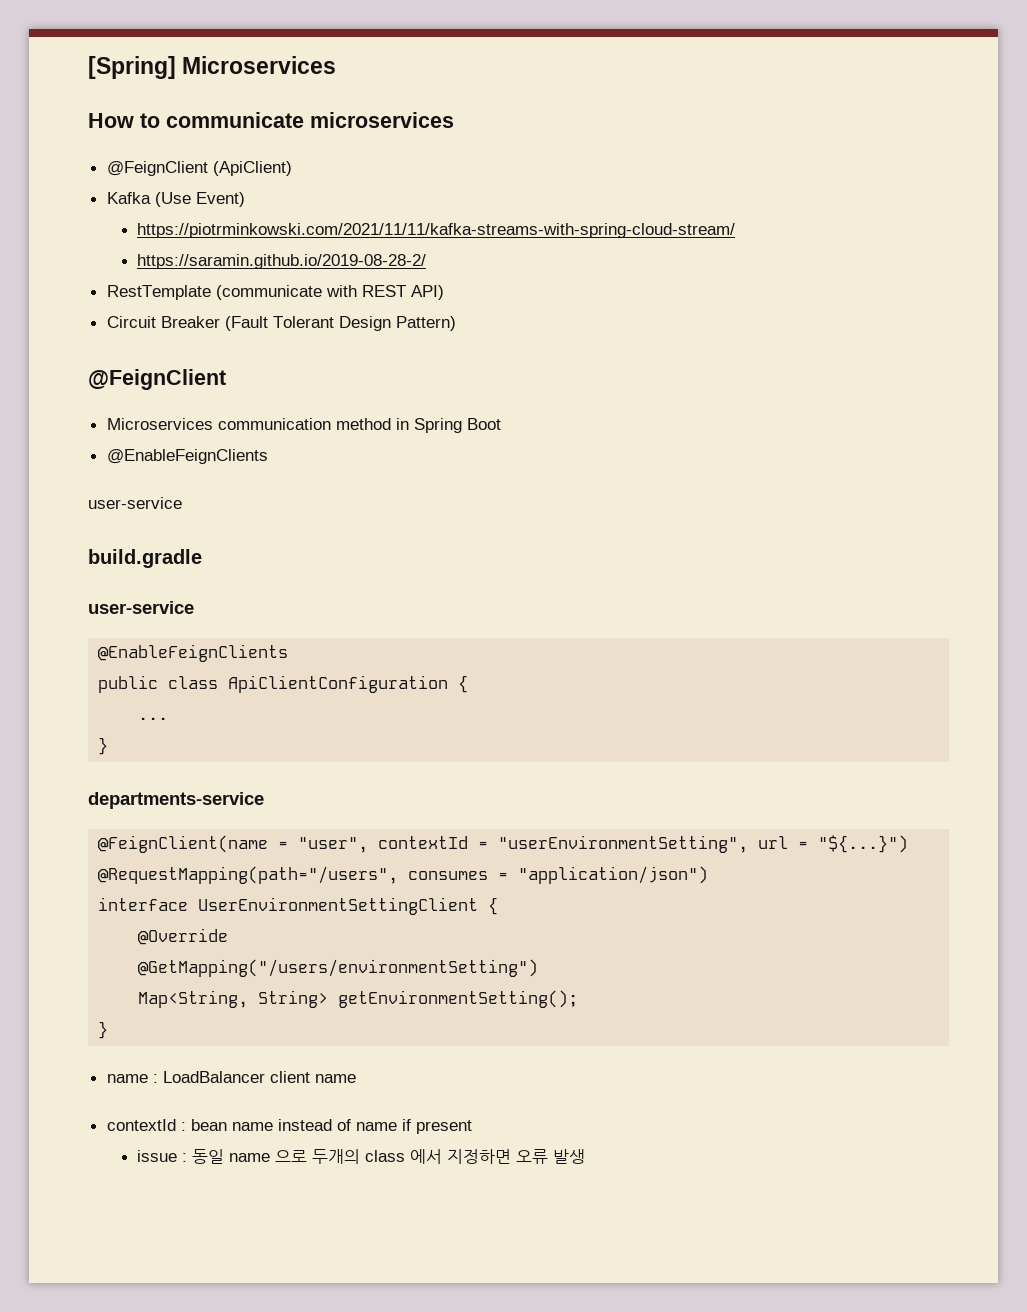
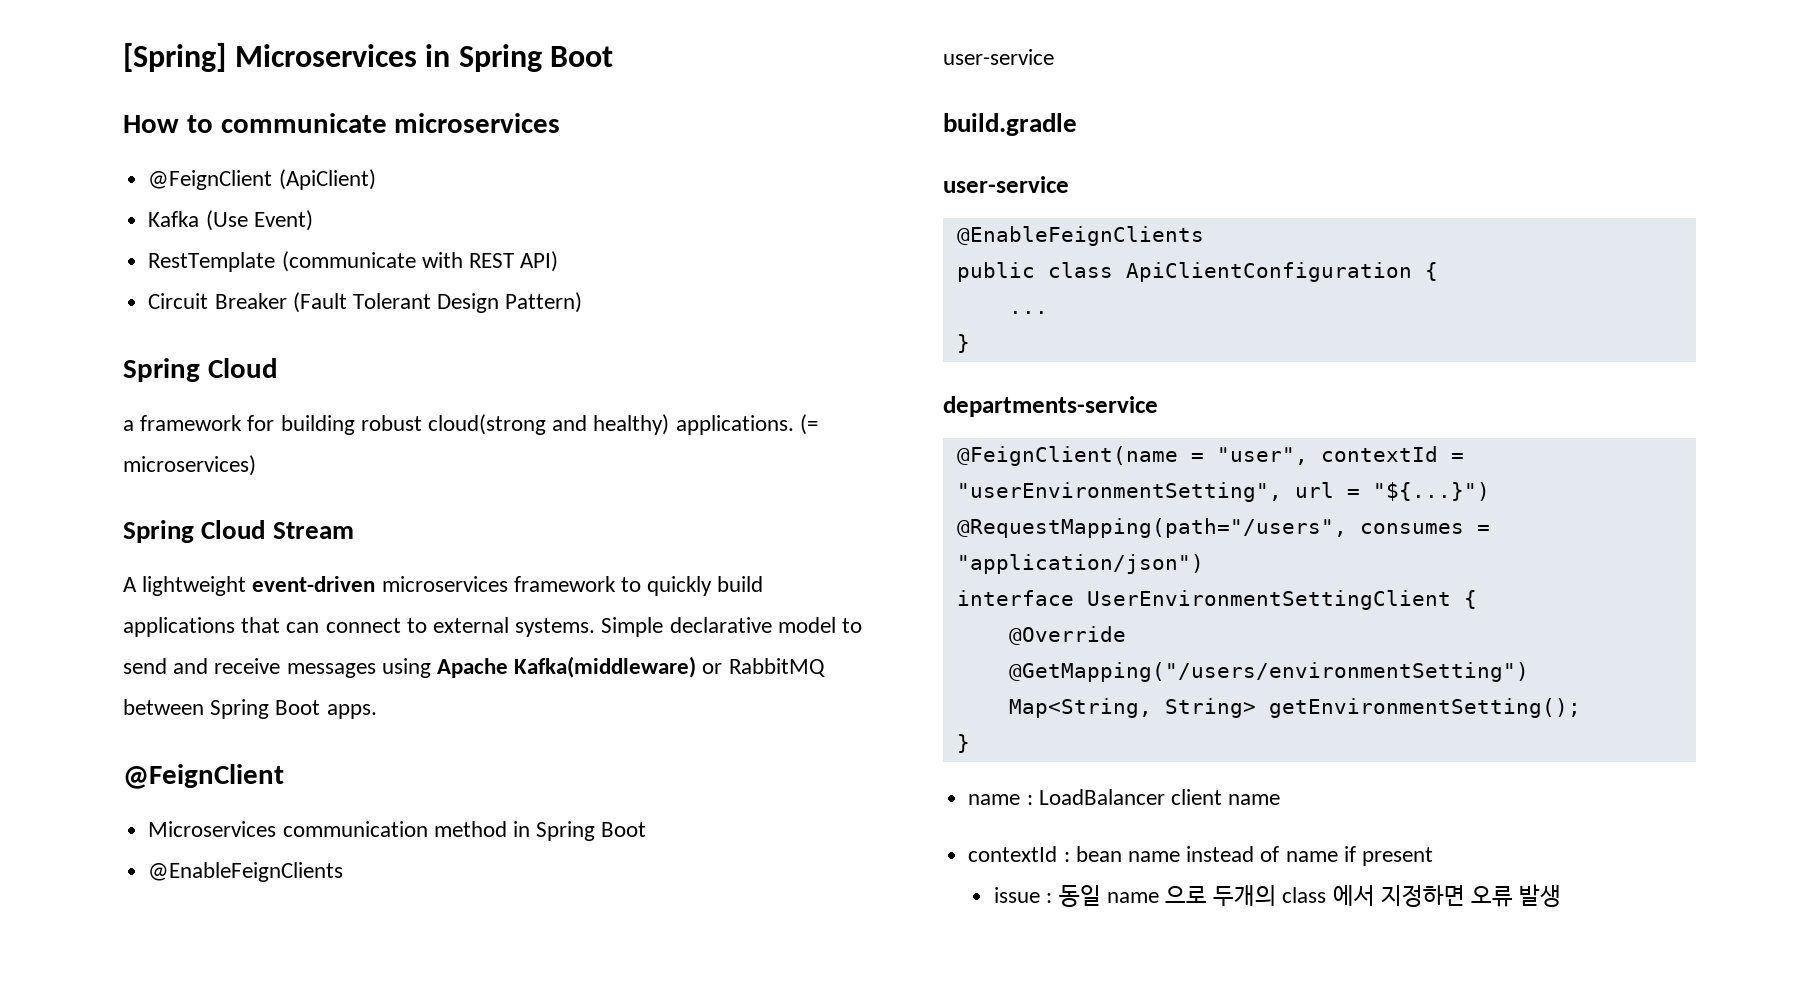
- [Spring] Microservices
+ [Spring] Microservices in Spring Boot
- https://piotrminkowski.com/2021/11/11/kafka-streams-with-spring-cloud-stream/
- https://saramin.github.io/2019-08-28-2/
  Circuit Breaker (Fault Tolerant Design Pattern)
+ Spring Cloud
+ a framework for building robust cloud(strong and healthy) applications. (= microservices)
+ Spring Cloud Stream
+ A lightweight event-driven microservices framework to quickly build applications that can connect to external systems. Simple declarative model to send and receive messages using Apache Kafka(middleware) or RabbitMQ between Spring Boot apps.

